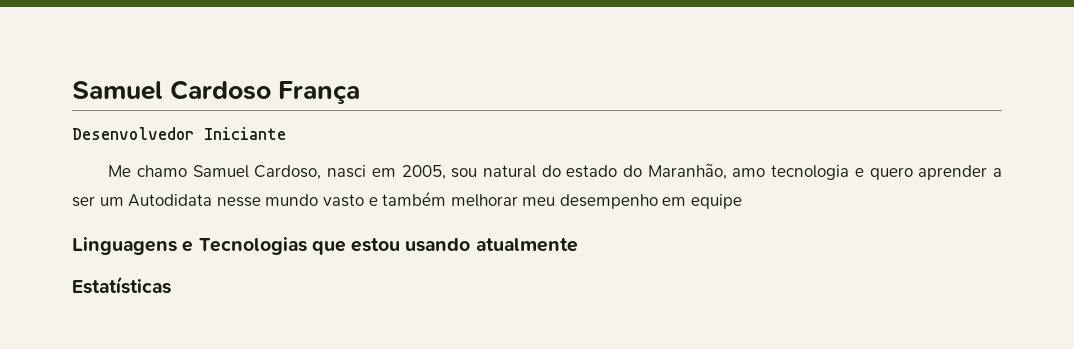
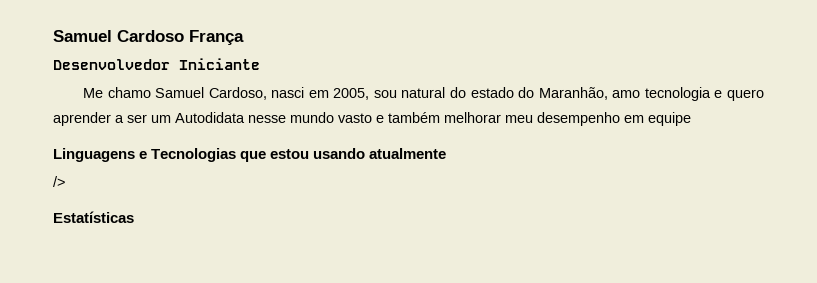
+ />

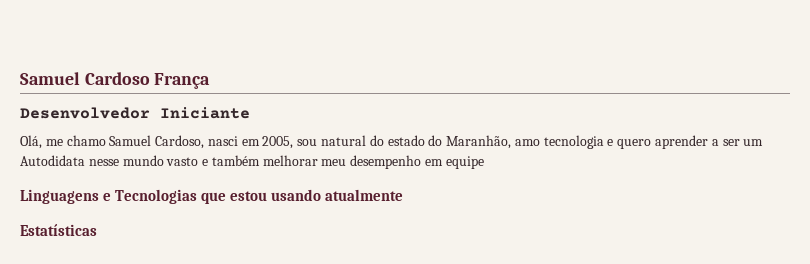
- Me chamo Samuel Cardoso, nasci em 2005, sou natural do estado do Maranhão, amo tecnologia e quero aprender a ser um Autodidata nesse mundo vasto e também melhorar meu desempenho em equipe
+ Olá, me chamo Samuel Cardoso, nasci em 2005, sou natural do estado do Maranhão, amo tecnologia e quero aprender a ser um Autodidata nesse mundo vasto e também melhorar meu desempenho em equipe
- />

